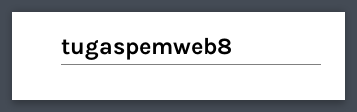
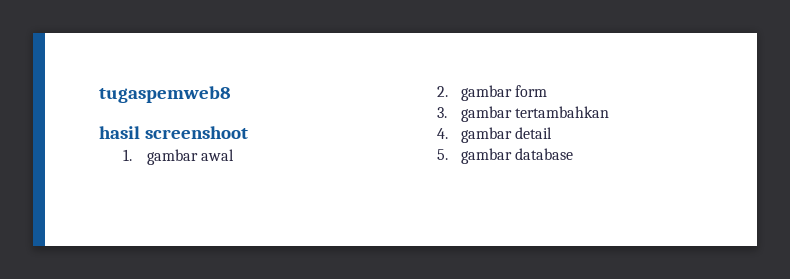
+ hasil screenshoot
+ 1. gambar awal
+ 2. gambar form
+ 3. gambar tertambahkan
+ 4. gambar detail
+ 5. gambar database

